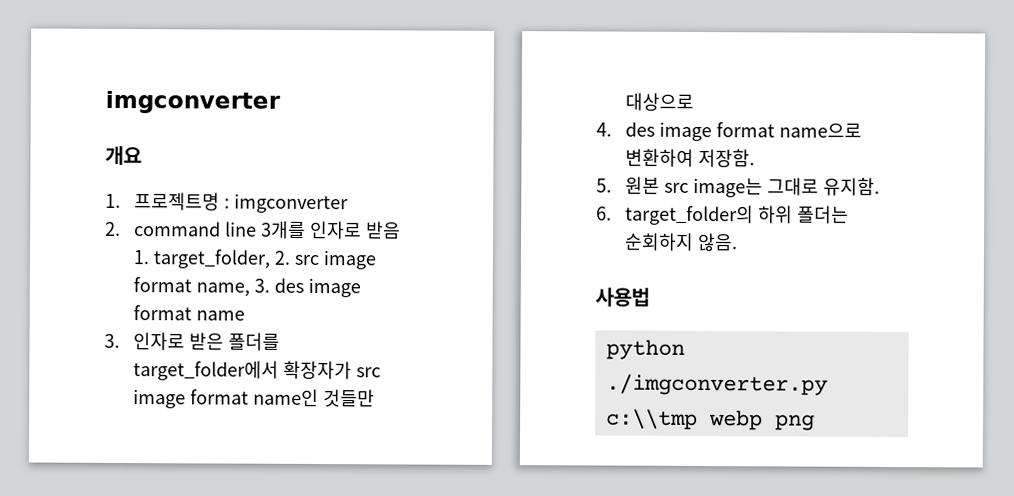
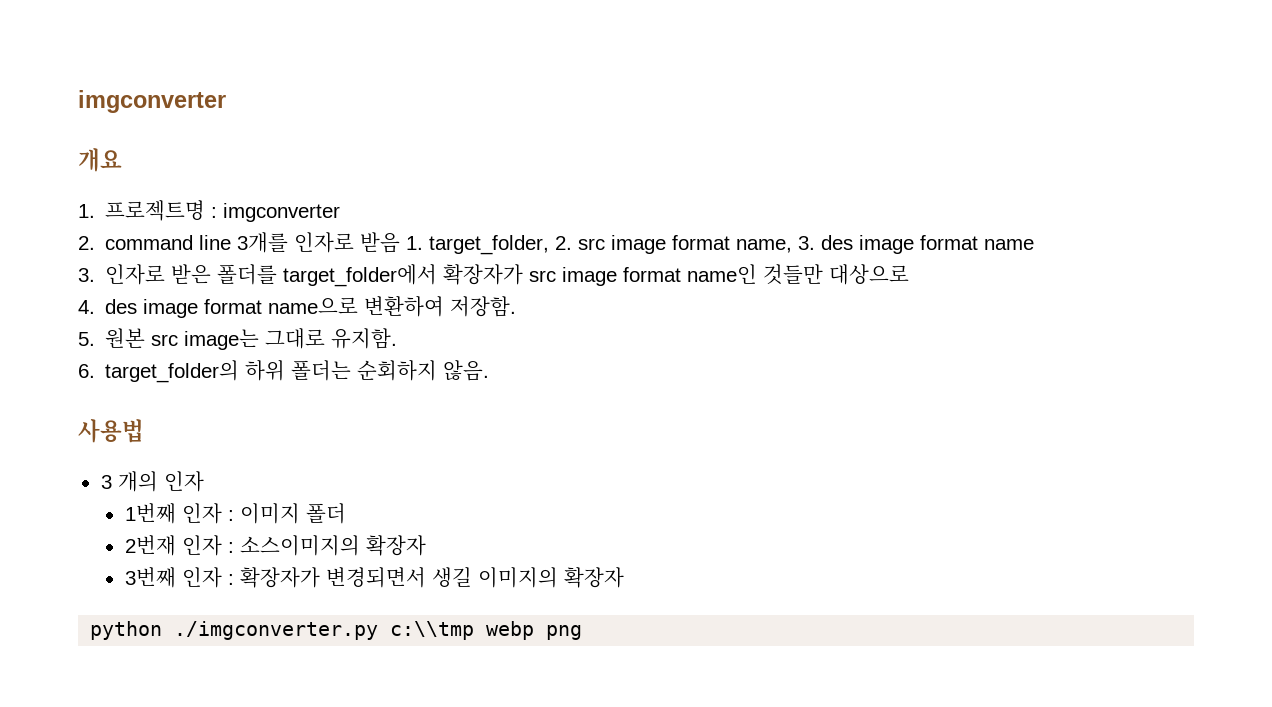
+ 3 개의 인자
+ 1번째 인자 : 이미지 폴더
+ 2번재 인자 : 소스이미지의 확장자
+ 3번째 인자 : 확장자가 변경되면서 생길 이미지의 확장자

